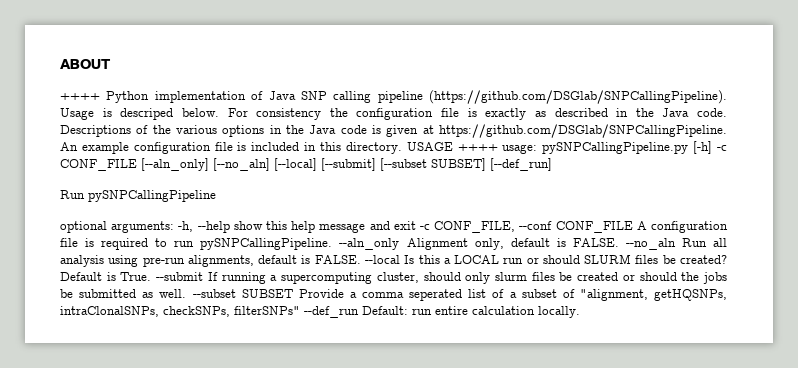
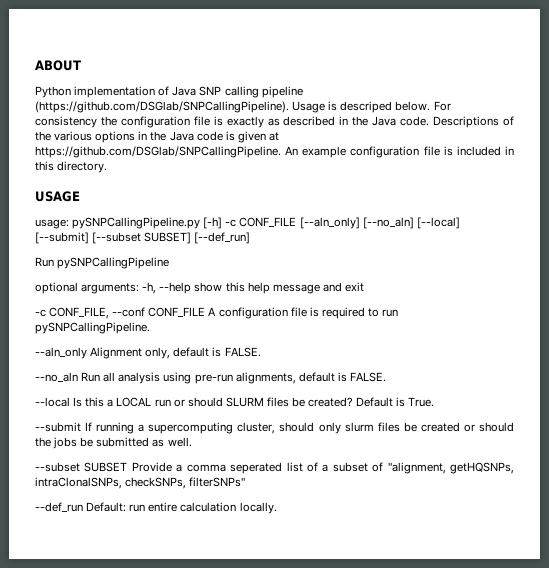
- ++++ Python implementation of Java SNP calling pipeline (https://github.com/DSGlab/SNPCallingPipeline). Usage is descriped below.
+ Python implementation of Java SNP calling pipeline (https://github.com/DSGlab/SNPCallingPipeline). Usage is descriped below.
- Descriptions of the various options in the Java code is given at https://github.com/DSGlab/SNPCallingPipeline. An example configuration file is included in this directory. USAGE ++++ usage: pySNPCallingPipeline.py [-h] -c CONF_FILE [--aln_only] [--no_aln] [--local] [--submit] [--subset SUBSET] [--def_run]
+ Descriptions of the various options in the Java code is given at https://github.com/DSGlab/SNPCallingPipeline. An example configuration file is included in this directory.
+ USAGE
+ usage: pySNPCallingPipeline.py [-h] -c CONF_FILE [--aln_only] [--no_aln] [--local] [--submit] [--subset SUBSET] [--def_run]
- optional arguments: -h, --help show this help message and exit -c CONF_FILE, --conf CONF_FILE A configuration file is required to run pySNPCallingPipeline. --aln_only Alignment only, default is FALSE. --no_aln Run all analysis using pre-run alignments, default is FALSE. --local Is this a LOCAL run or should SLURM files be created?
+ optional arguments: -h, --help show this help message and exit
+ -c CONF_FILE, --conf CONF_FILE A configuration file is required to run pySNPCallingPipeline.
+ --aln_only Alignment only, default is FALSE.
+ --no_aln Run all analysis using pre-run alignments, default is FALSE.
+ --local Is this a LOCAL run or should SLURM files be created?
- Default is True. --submit If running a supercomputing cluster, should only slurm files be created or should the jobs be submitted as well. --subset SUBSET Provide a comma seperated list of a subset of "alignment, getHQSNPs, intraClonalSNPs, checkSNPs, filterSNPs" --def_run Default: run entire calculation locally.
+ Default is True.
+ --submit If running a supercomputing cluster, should only slurm files be created or should the jobs be submitted as well.
+ --subset SUBSET Provide a comma seperated list of a subset of "alignment, getHQSNPs, intraClonalSNPs, checkSNPs, filterSNPs"
+ --def_run Default: run entire calculation locally.

